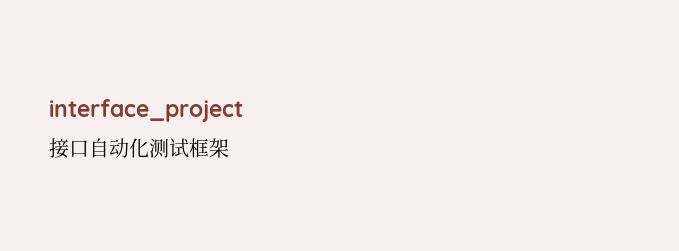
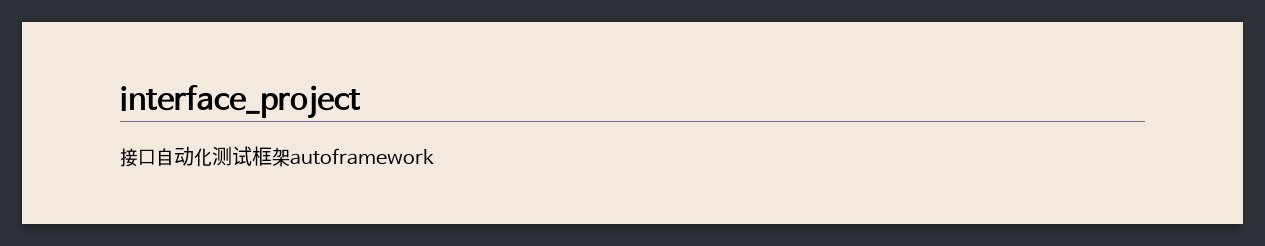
- 接口自动化测试框架
+ 接口自动化测试框架autoframework

